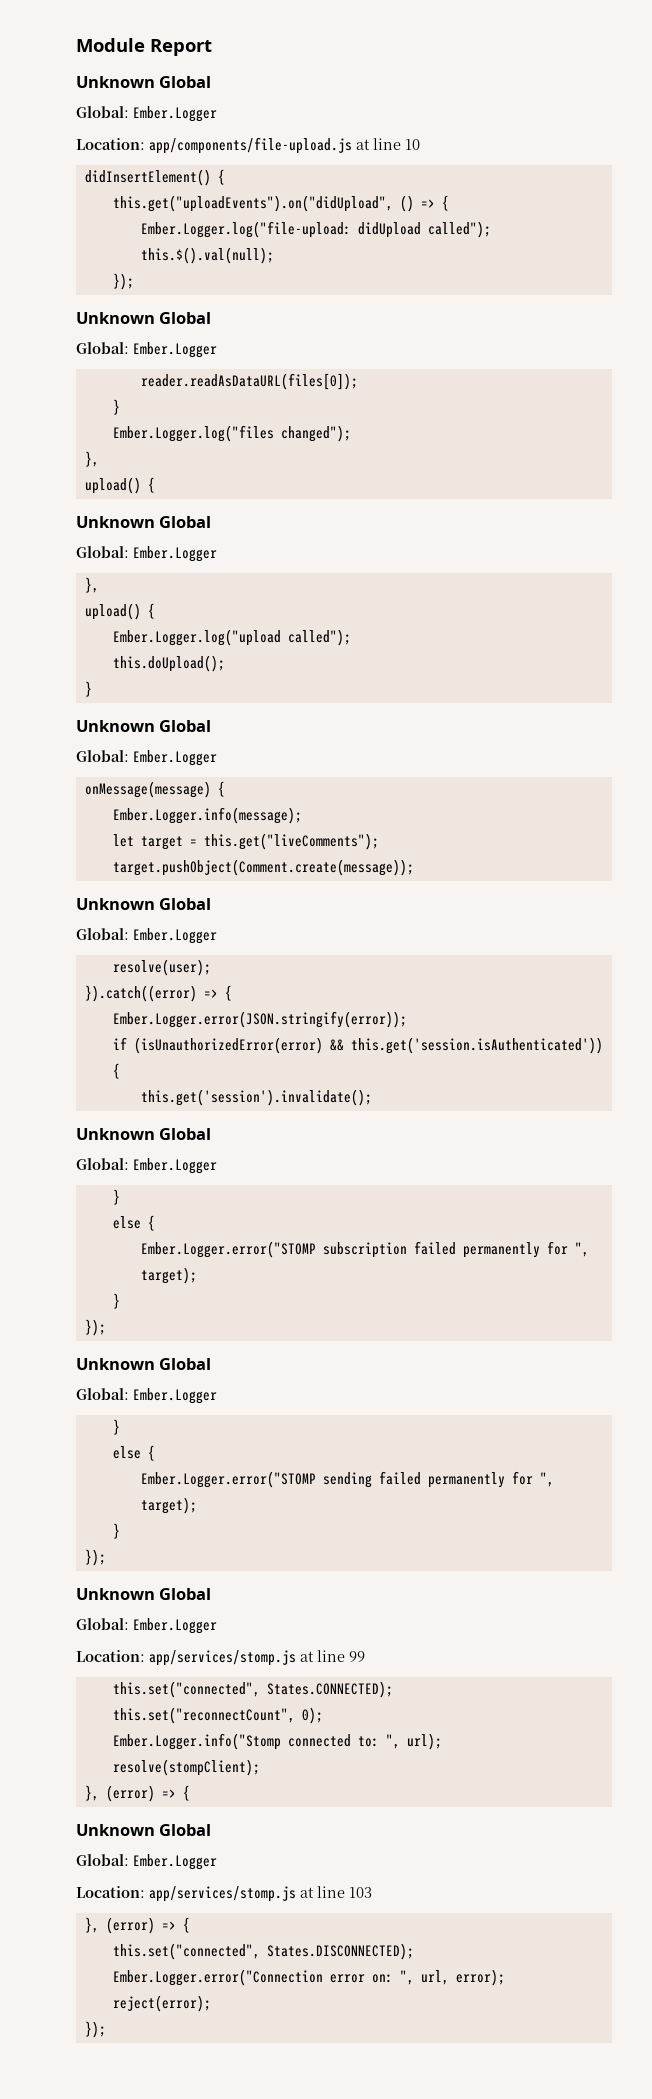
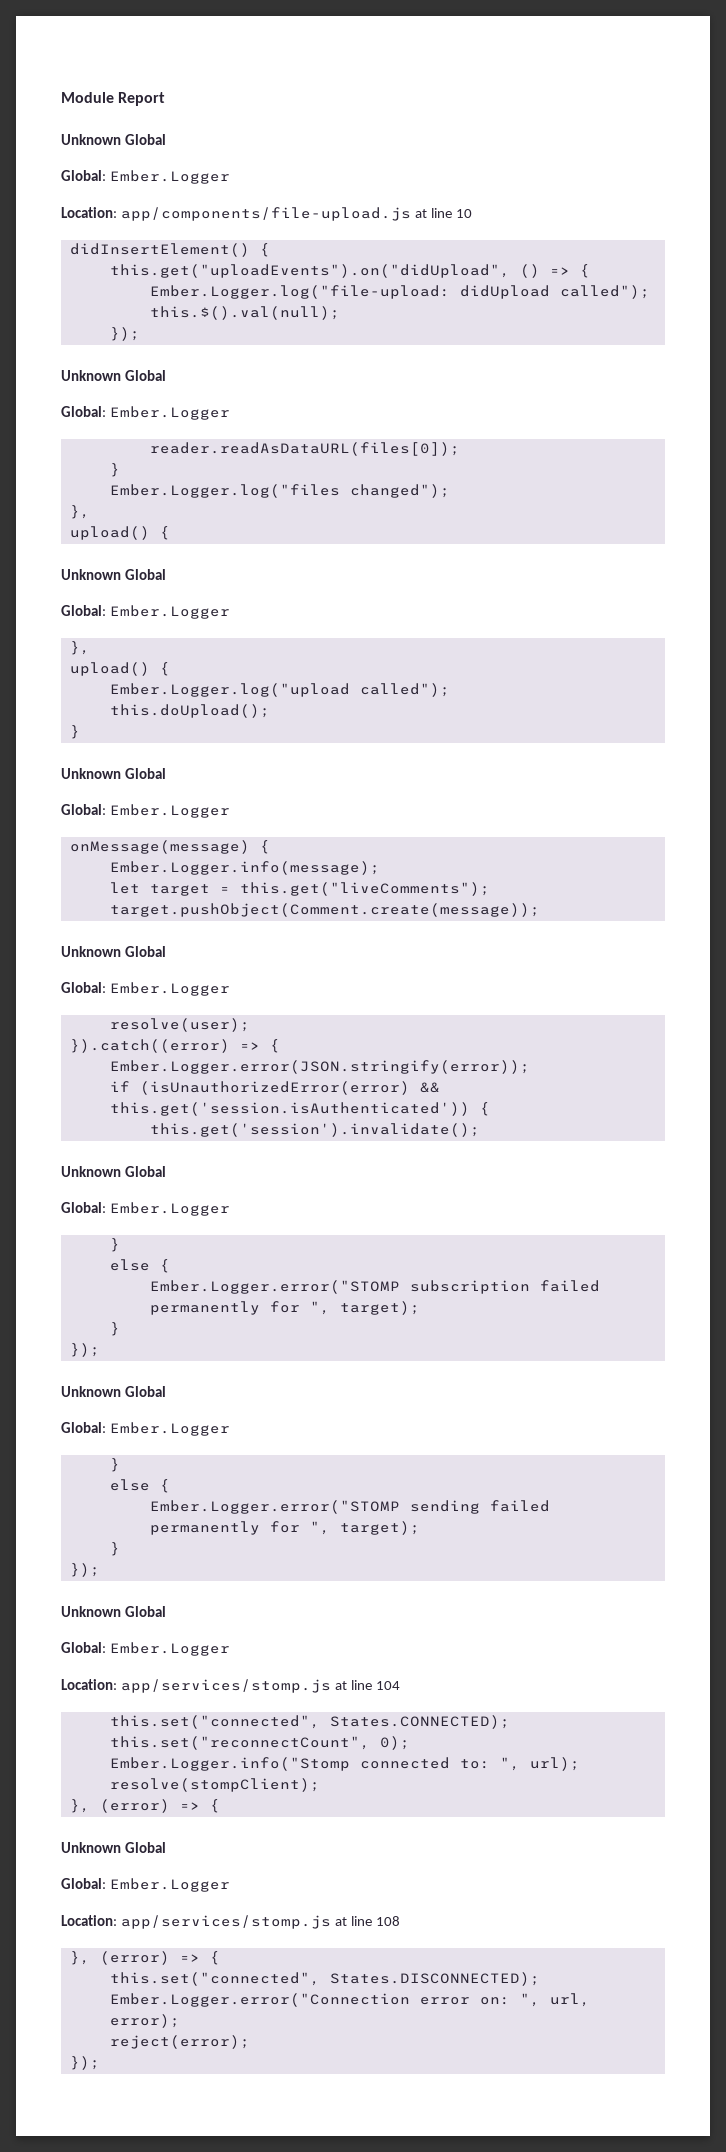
- Location: app/services/stomp.js at line 99
+ Location: app/services/stomp.js at line 104
- Location: app/services/stomp.js at line 103
+ Location: app/services/stomp.js at line 108

